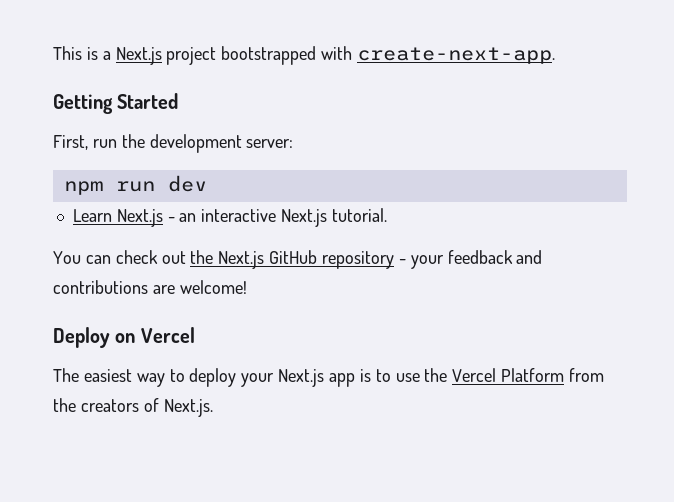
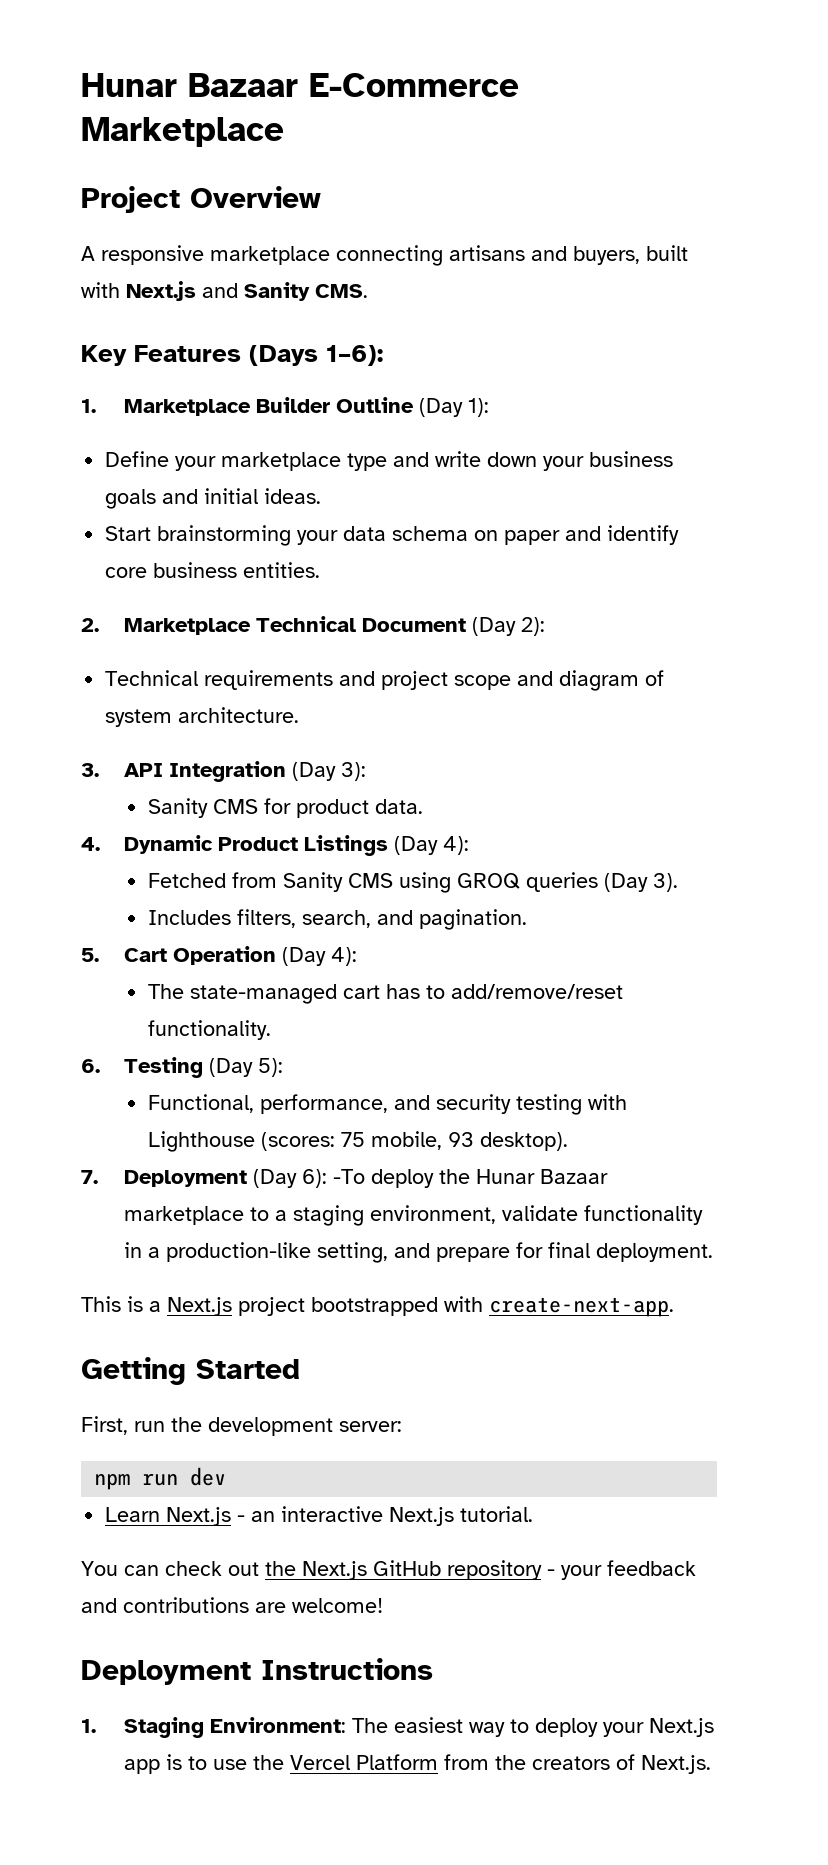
+ Hunar Bazaar E-Commerce Marketplace
+ Project Overview
+ A responsive marketplace connecting artisans and buyers, built with Next.js and Sanity CMS.
+ Key Features (Days 1–6):
+ 1. Marketplace Builder Outline (Day 1):
+ Define your marketplace type and write down your business goals and initial ideas.
+ Start brainstorming your data schema on paper and identify core business entities.
+ 2. Marketplace Technical Document (Day 2):
+ Technical requirements and project scope and diagram of system architecture.
+ 3. API Integration (Day 3):
+ Sanity CMS for product data.
+ 4. Dynamic Product Listings (Day 4):
+ Fetched from Sanity CMS using GROQ queries (Day 3).
+ Includes filters, search, and pagination.
+ 5. Cart Operation (Day 4):
+ The state-managed cart has to add/remove/reset functionality.
+ 6. Testing (Day 5):
+ Functional, performance, and security testing with Lighthouse (scores: 75 mobile, 93 desktop).
+ 7. Deployment (Day 6): -To deploy the Hunar Bazaar marketplace to a staging environment, validate functionality in a production-like setting, and prepare for final deployment.
- Deploy on Vercel
- The easiest way to deploy your Next.js app is to use the Vercel Platform from the creators of Next.js.
+ Deployment Instructions
+ 1. Staging Environment: The easiest way to deploy your Next.js app is to use the Vercel Platform from the creators of Next.js.

